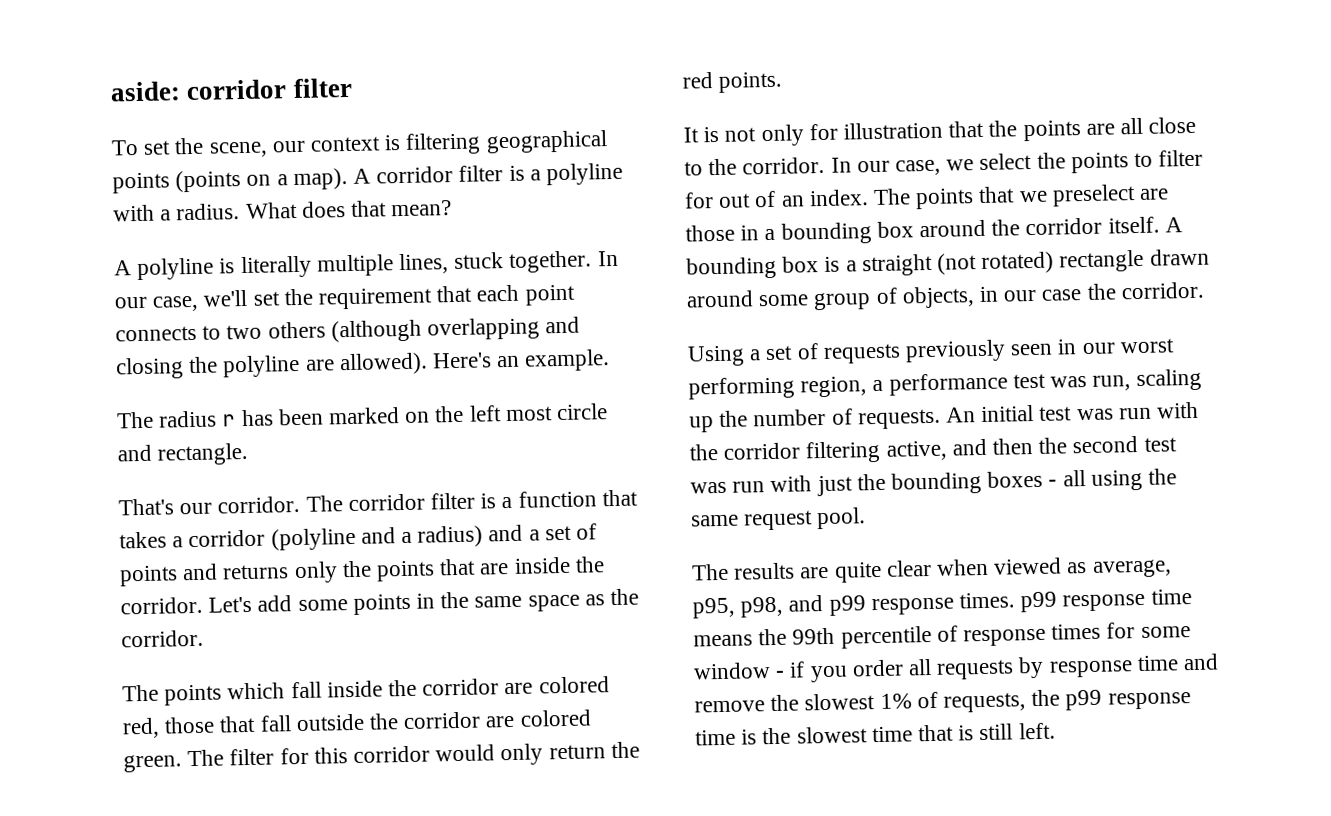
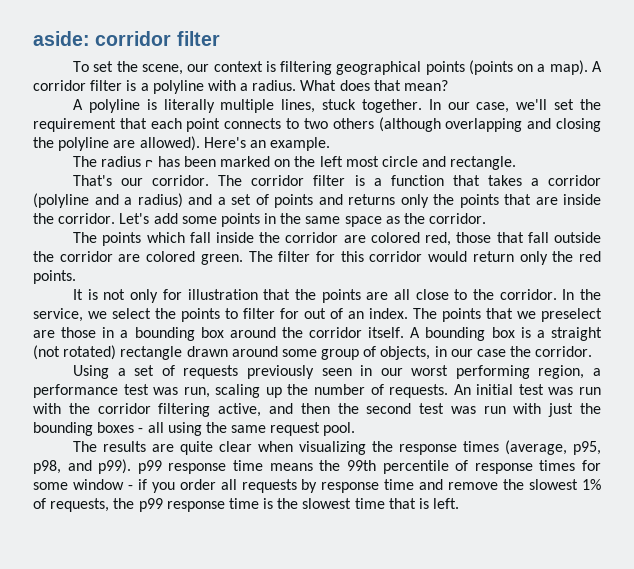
- The filter for this corridor would only return the red points.
+ The filter for this corridor would return only the red points.
- In our case, we select the points to filter for out of an index.
+ In the service, we select the points to filter for out of an index.
- The results are quite clear when viewed as average, p95, p98, and p99 response times. p99 response time means the 99th percentile of response times for some window - if you order all requests by response time and remove the slowest 1% of requests, the p99 response time is the slowest time that is still left.
+ The results are quite clear when visualizing the response times (average, p95, p98, and p99). p99 response time means the 99th percentile of response times for some window - if you order all requests by response time and remove the slowest 1% of requests, the p99 response time is the slowest time that is left.

